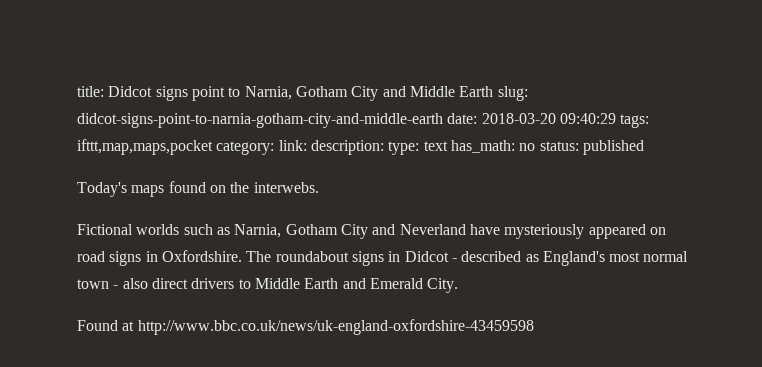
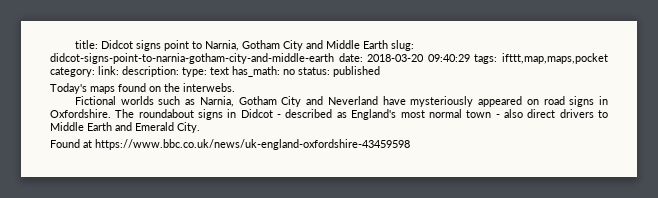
- Found at http://www.bbc.co.uk/news/uk-england-oxfordshire-43459598
+ Found at https://www.bbc.co.uk/news/uk-england-oxfordshire-43459598

